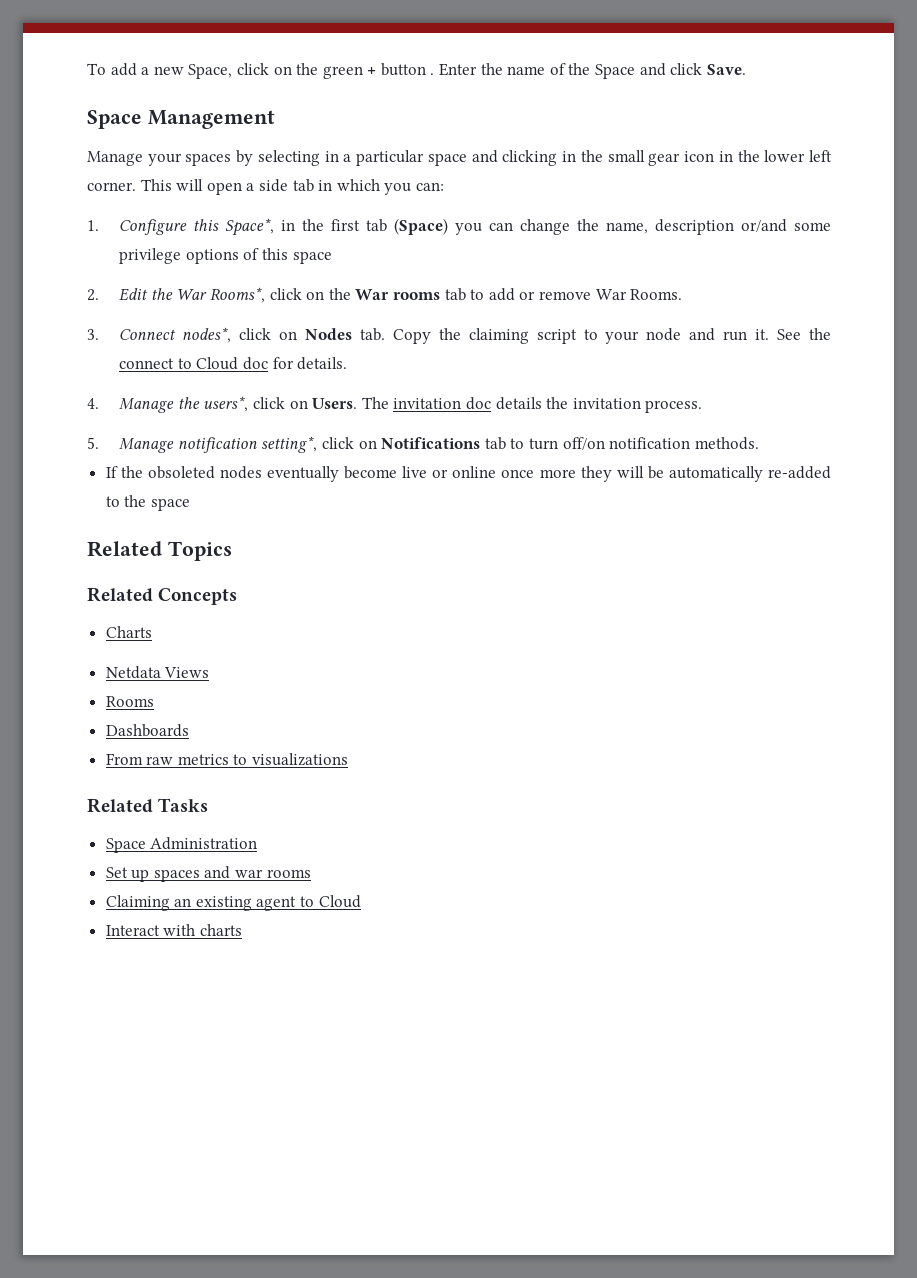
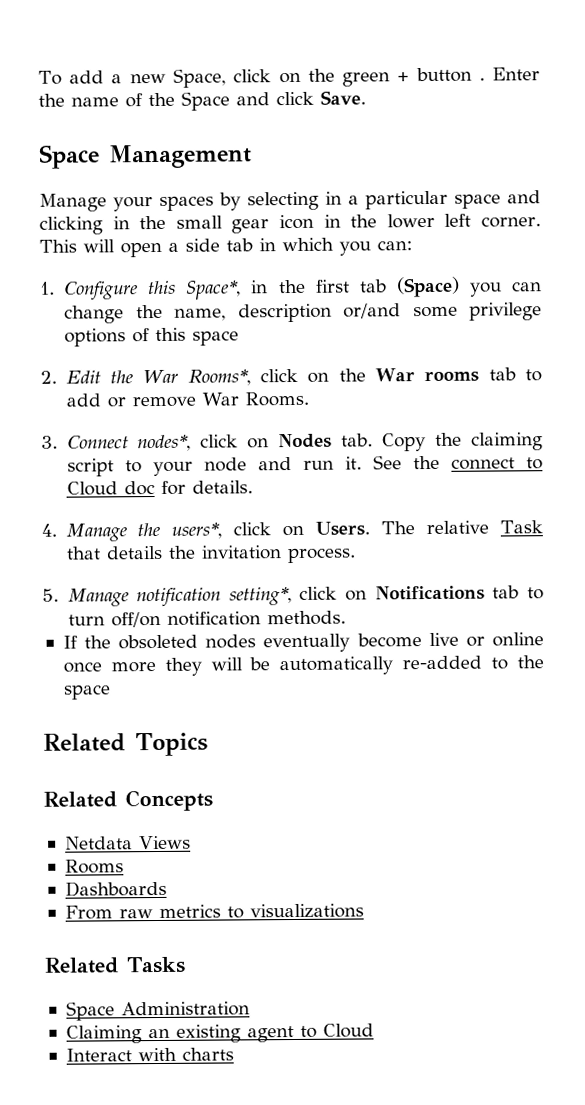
- The invitation doc details the invitation process.
+ The relative Task that details the invitation process.
- Charts
- Set up spaces and war rooms

